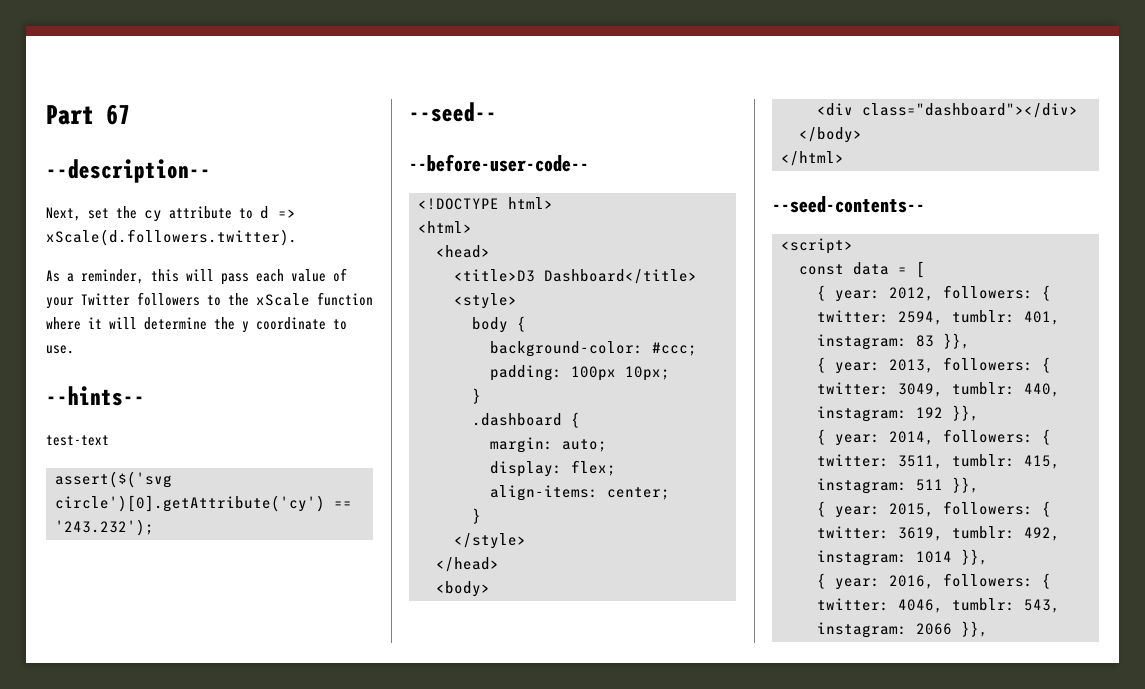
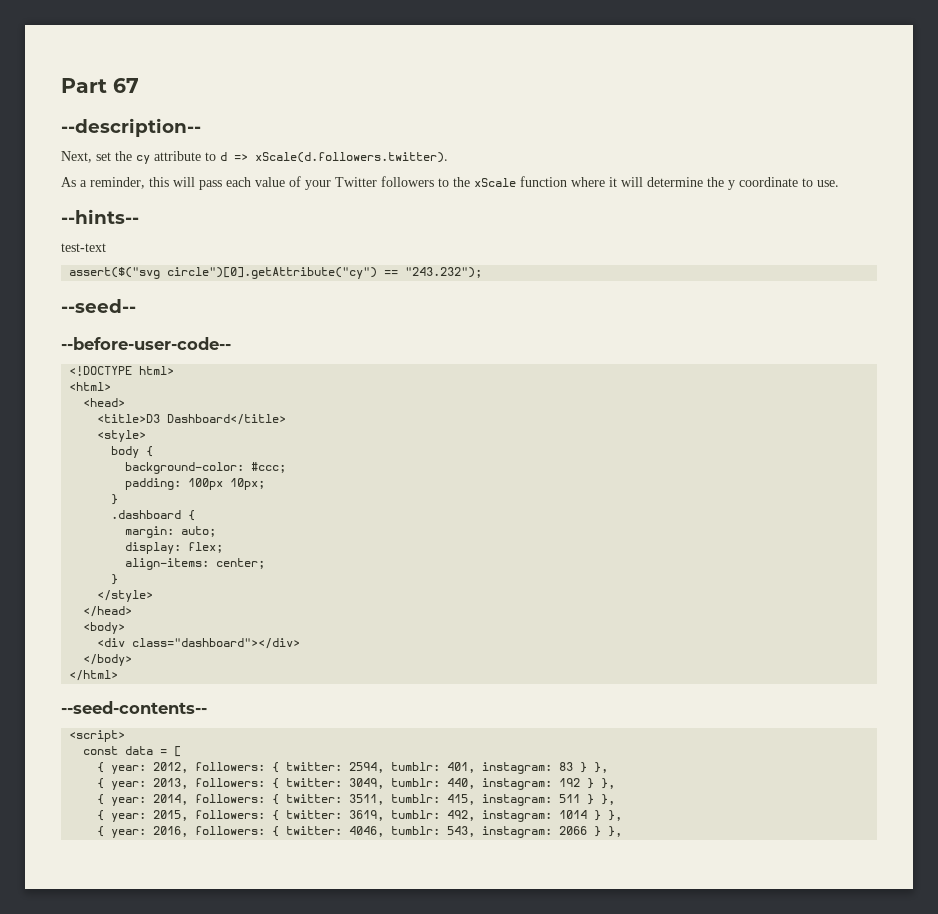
- assert($('svg circle')[0].getAttribute('cy') == '243.232');
+ assert($("svg circle")[0].getAttribute("cy") == "243.232");
- { year: 2012, followers: { twitter: 2594, tumblr: 401, instagram: 83 }},
+ { year: 2012, followers: { twitter: 2594, tumblr: 401, instagram: 83 } },
- { year: 2013, followers: { twitter: 3049, tumblr: 440, instagram: 192 }},
+ { year: 2013, followers: { twitter: 3049, tumblr: 440, instagram: 192 } },
- { year: 2014, followers: { twitter: 3511, tumblr: 415, instagram: 511 }},
+ { year: 2014, followers: { twitter: 3511, tumblr: 415, instagram: 511 } },
- { year: 2015, followers: { twitter: 3619, tumblr: 492, instagram: 1014 }},
+ { year: 2015, followers: { twitter: 3619, tumblr: 492, instagram: 1014 } },
- { year: 2016, followers: { twitter: 4046, tumblr: 543, instagram: 2066 }},
+ { year: 2016, followers: { twitter: 4046, tumblr: 543, instagram: 2066 } },

